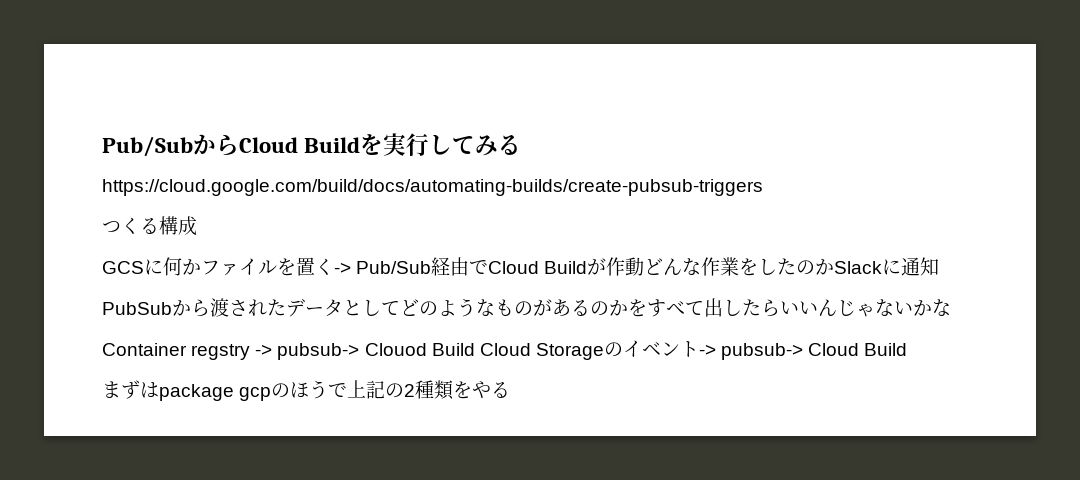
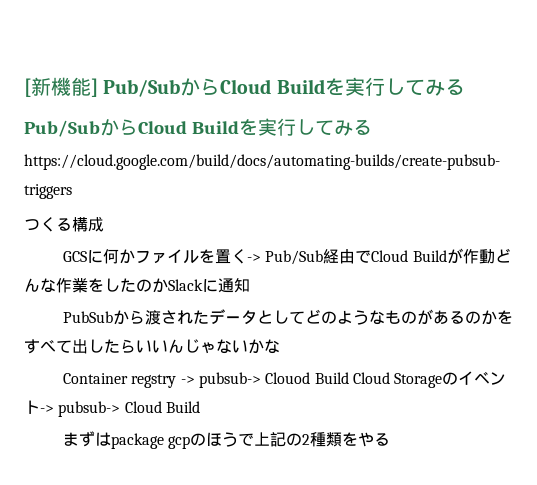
+ [新機能] Pub/SubからCloud Buildを実行してみる

